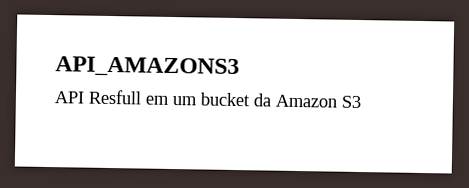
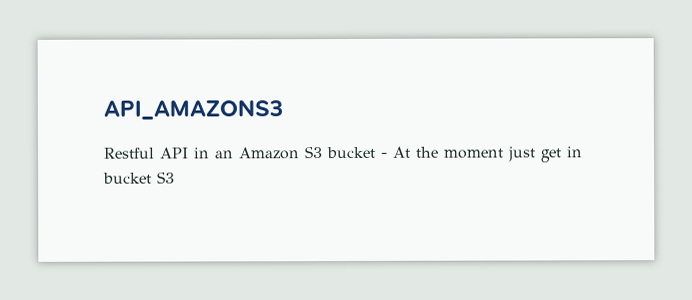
- API Resfull em um bucket da Amazon S3
+ Restful API in an Amazon S3 bucket - At the moment just get in bucket S3

